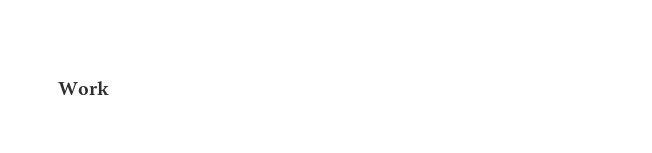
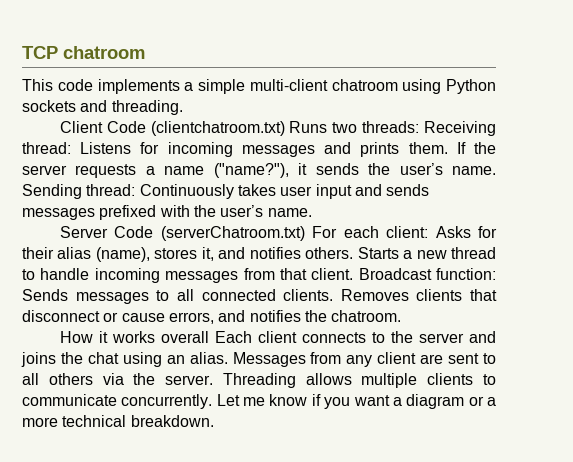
- Work
+ TCP chatroom
+ This code implements a simple multi-client chatroom using Python sockets and threading.
+ Client Code (clientchatroom.txt) Runs two threads: Receiving thread: Listens for incoming messages and prints them. If the server requests a name ("name?"), it sends the user’s name. Sending thread: Continuously takes user input and sends messages prefixed with the user’s name.
+ Server Code (serverChatroom.txt) For each client: Asks for their alias (name), stores it, and notifies others. Starts a new thread to handle incoming messages from that client. Broadcast function: Sends messages to all connected clients. Removes clients that disconnect or cause errors, and notifies the chatroom.
+ How it works overall Each client connects to the server and joins the chat using an alias. Messages from any client are sent to all others via the server. Threading allows multiple clients to communicate concurrently. Let me know if you want a diagram or a more technical breakdown.

